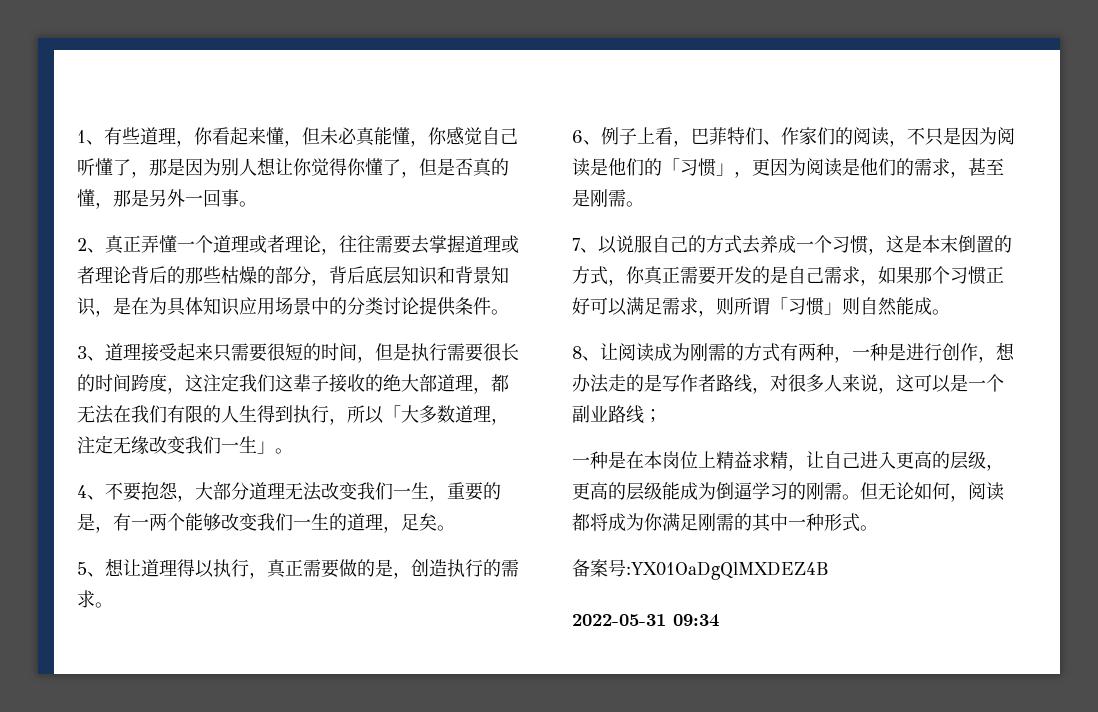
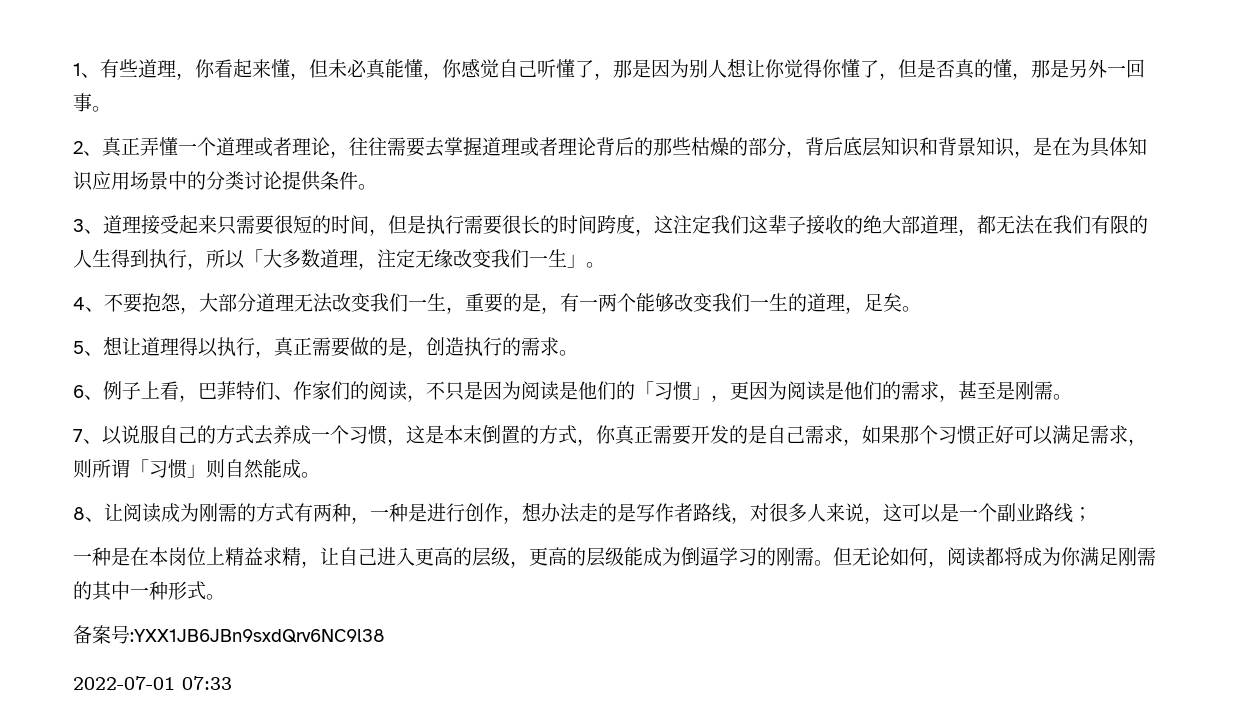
- 备案号:YX01OaDgQlMXDEZ4B
- 2022-05-31 09:34
+ 备案号:YXX1JB6JBn9sxdQrv6NC9l38
+ 2022-07-01 07:33

